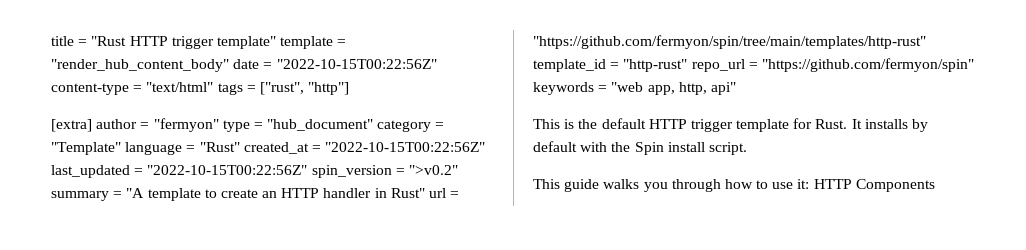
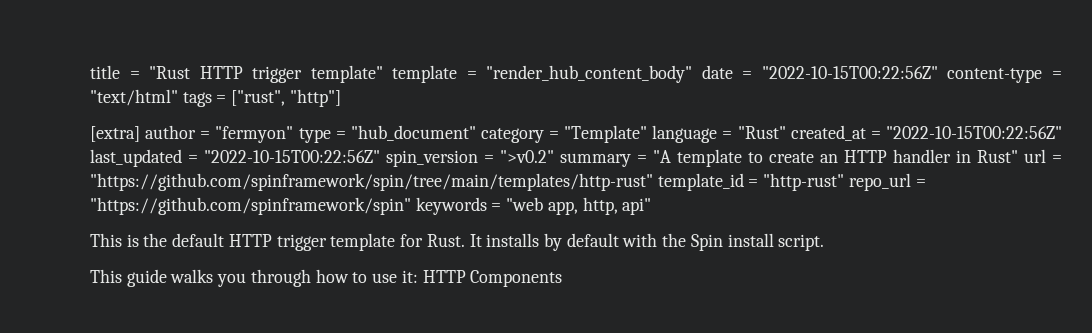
- [extra] author = "fermyon" type = "hub_document" category = "Template" language = "Rust" created_at = "2022-10-15T00:22:56Z" last_updated = "2022-10-15T00:22:56Z" spin_version = ">v0.2" summary = "A template to create an HTTP handler in Rust" url = "https://github.com/fermyon/spin/tree/main/templates/http-rust" template_id = "http-rust" repo_url = "https://github.com/fermyon/spin" keywords = "web app, http, api"
+ [extra] author = "fermyon" type = "hub_document" category = "Template" language = "Rust" created_at = "2022-10-15T00:22:56Z" last_updated = "2022-10-15T00:22:56Z" spin_version = ">v0.2" summary = "A template to create an HTTP handler in Rust" url = "https://github.com/spinframework/spin/tree/main/templates/http-rust" template_id = "http-rust" repo_url = "https://github.com/spinframework/spin" keywords = "web app, http, api"

